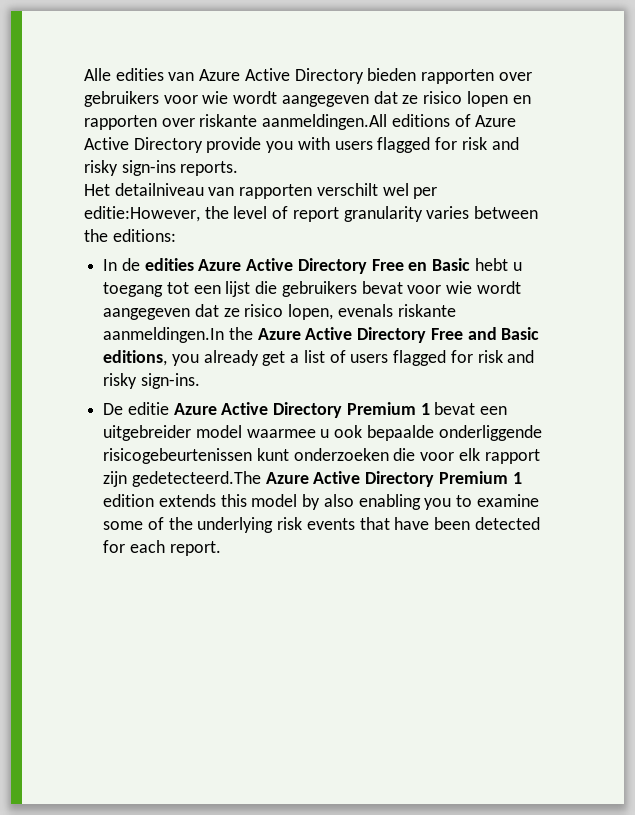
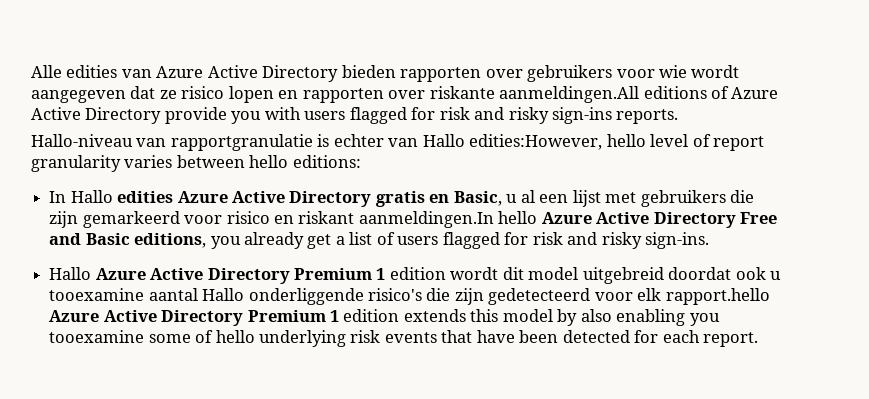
- Het detailniveau van rapporten verschilt wel per editie:However, the level of report granularity varies between the editions:
+ Hallo-niveau van rapportgranulatie is echter van Hallo edities:However, hello level of report granularity varies between hello editions:
- In de edities Azure Active Directory Free en Basic hebt u toegang tot een lijst die gebruikers bevat voor wie wordt aangegeven dat ze risico lopen, evenals riskante aanmeldingen.In the Azure Active Directory Free and Basic editions, you already get a list of users flagged for risk and risky sign-ins.
+ In Hallo edities Azure Active Directory gratis en Basic, u al een lijst met gebruikers die zijn gemarkeerd voor risico en riskant aanmeldingen.In hello Azure Active Directory Free and Basic editions, you already get a list of users flagged for risk and risky sign-ins.
- De editie Azure Active Directory Premium 1 bevat een uitgebreider model waarmee u ook bepaalde onderliggende risicogebeurtenissen kunt onderzoeken die voor elk rapport zijn gedetecteerd.The Azure Active Directory Premium 1 edition extends this model by also enabling you to examine some of the underlying risk events that have been detected for each report.
+ Hallo Azure Active Directory Premium 1 edition wordt dit model uitgebreid doordat ook u tooexamine aantal Hallo onderliggende risico's die zijn gedetecteerd voor elk rapport.hello Azure Active Directory Premium 1 edition extends this model by also enabling you tooexamine some of hello underlying risk events that have been detected for each report.

